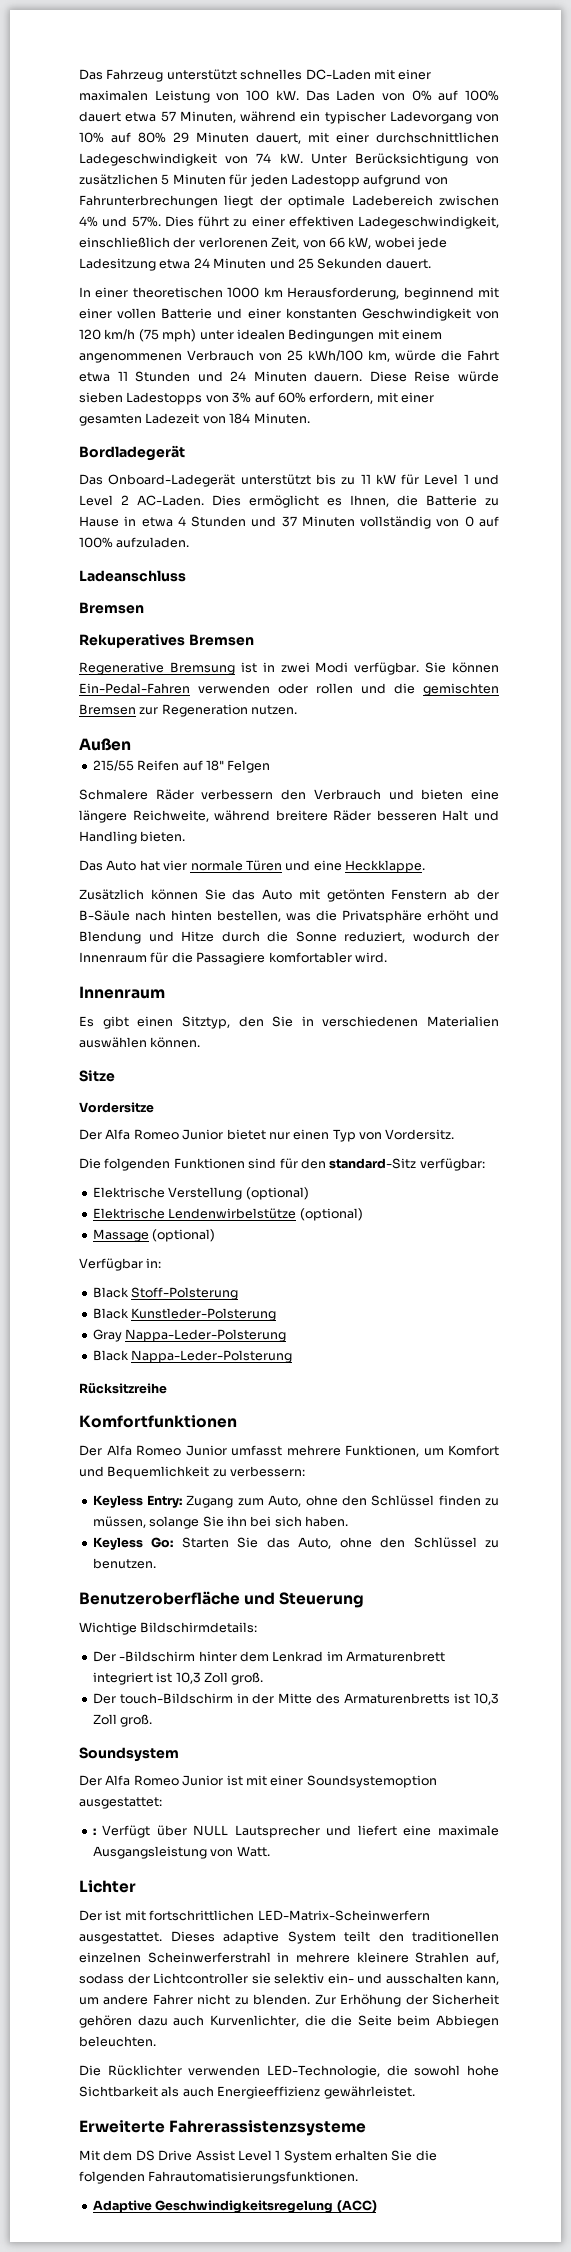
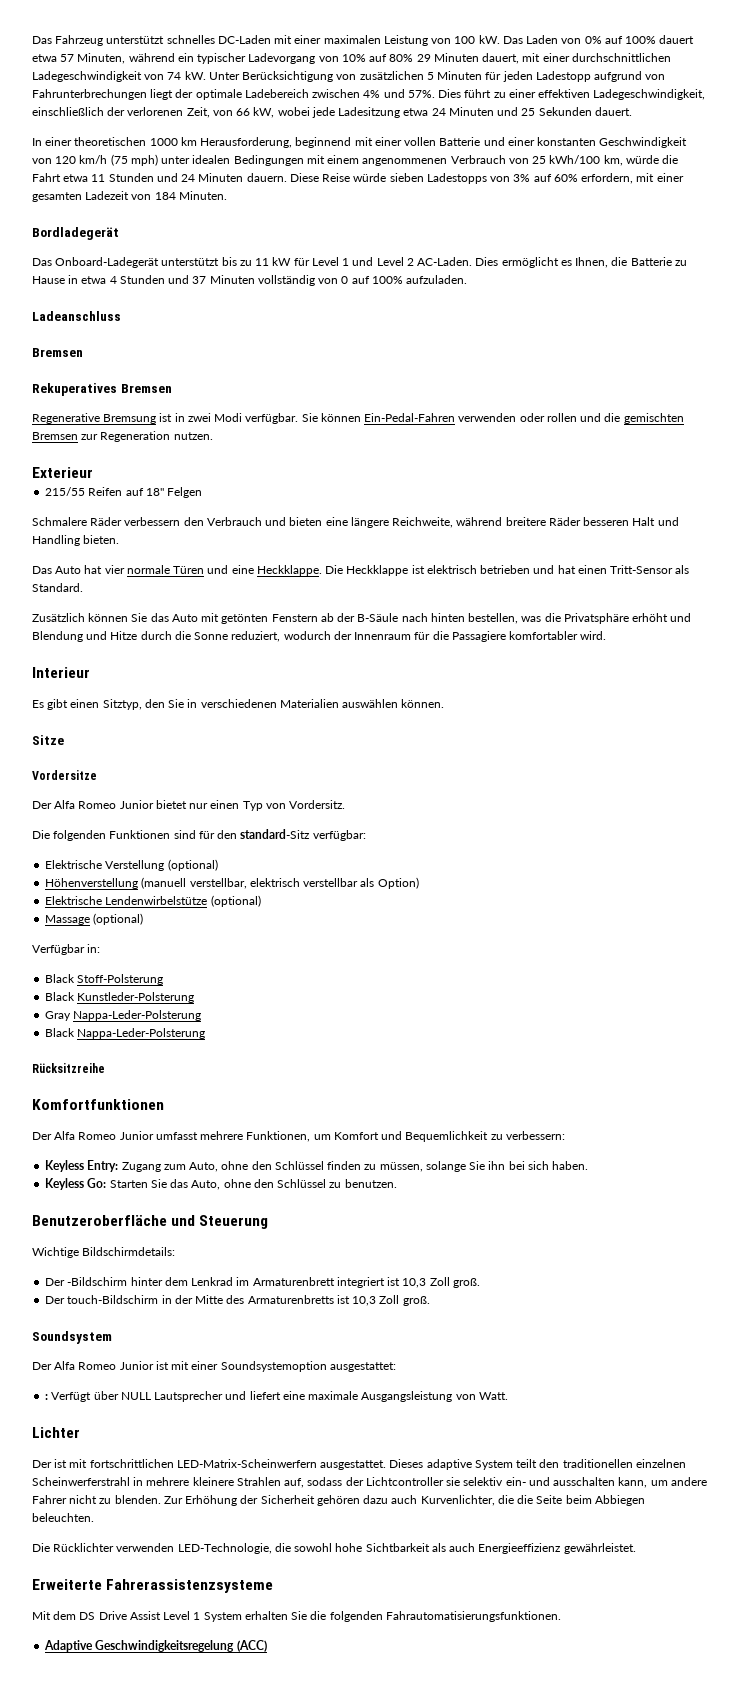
- Außen
+ Exterieur
+ Die Heckklappe ist elektrisch betrieben und hat einen Tritt-Sensor als Standard.
  Zusätzlich können Sie das Auto mit getönten Fenstern ab der B-Säule nach hinten bestellen, was die Privatsphäre erhöht und Blendung und Hitze durch die Sonne reduziert, wodurch der Innenraum für die Passagiere komfortabler wird.
- Innenraum
+ Interieur
+ Höhenverstellung (manuell verstellbar, elektrisch verstellbar als Option)

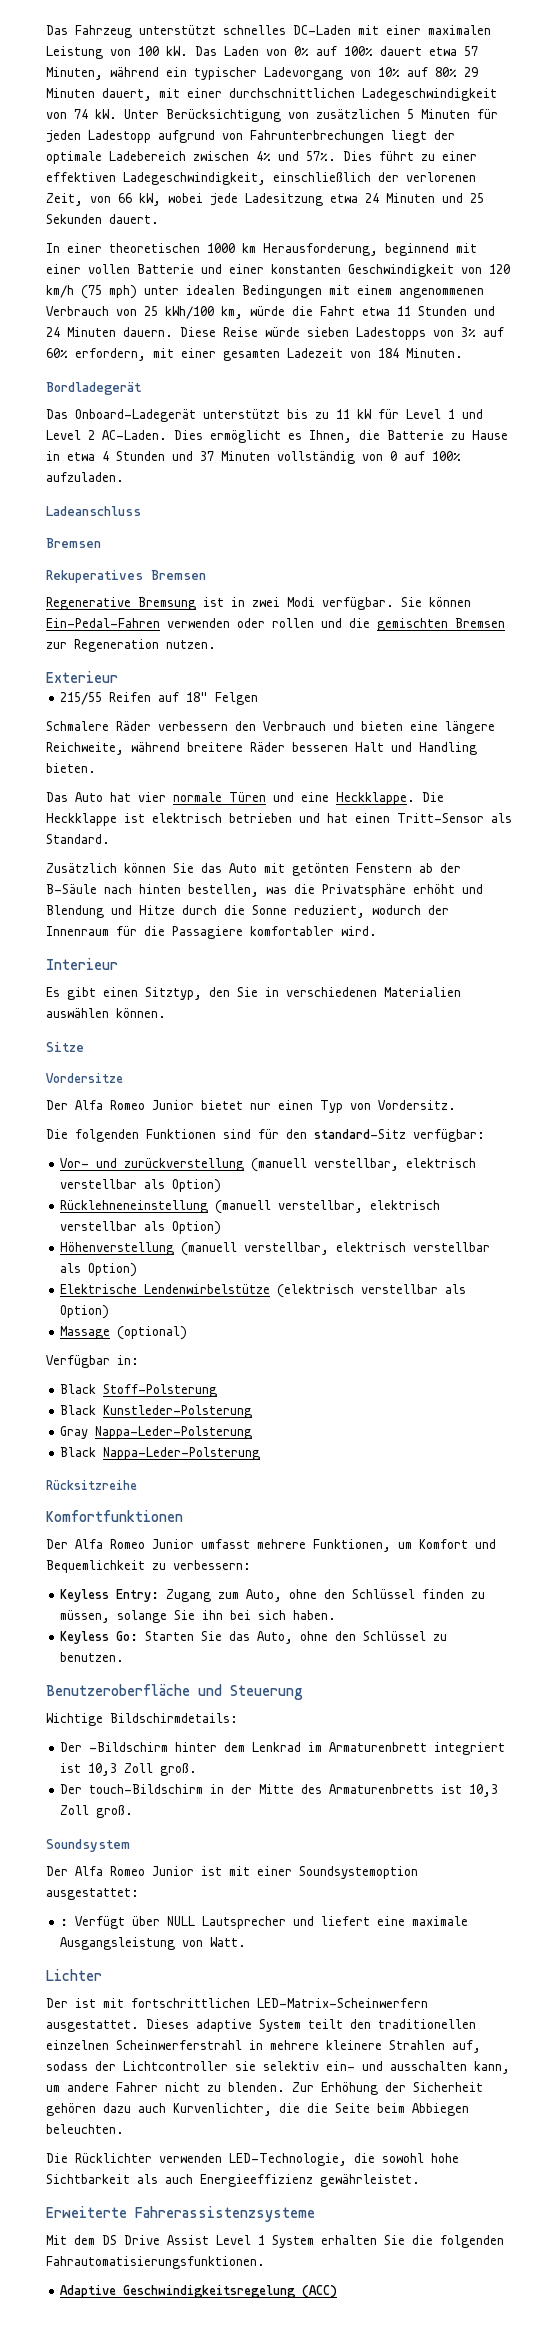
- Elektrische Verstellung (optional)
+ Vor- und zurückverstellung (manuell verstellbar, elektrisch verstellbar als Option)
+ Rücklehneneinstellung (manuell verstellbar, elektrisch verstellbar als Option)
- Elektrische Lendenwirbelstütze (optional)
+ Elektrische Lendenwirbelstütze (elektrisch verstellbar als Option)

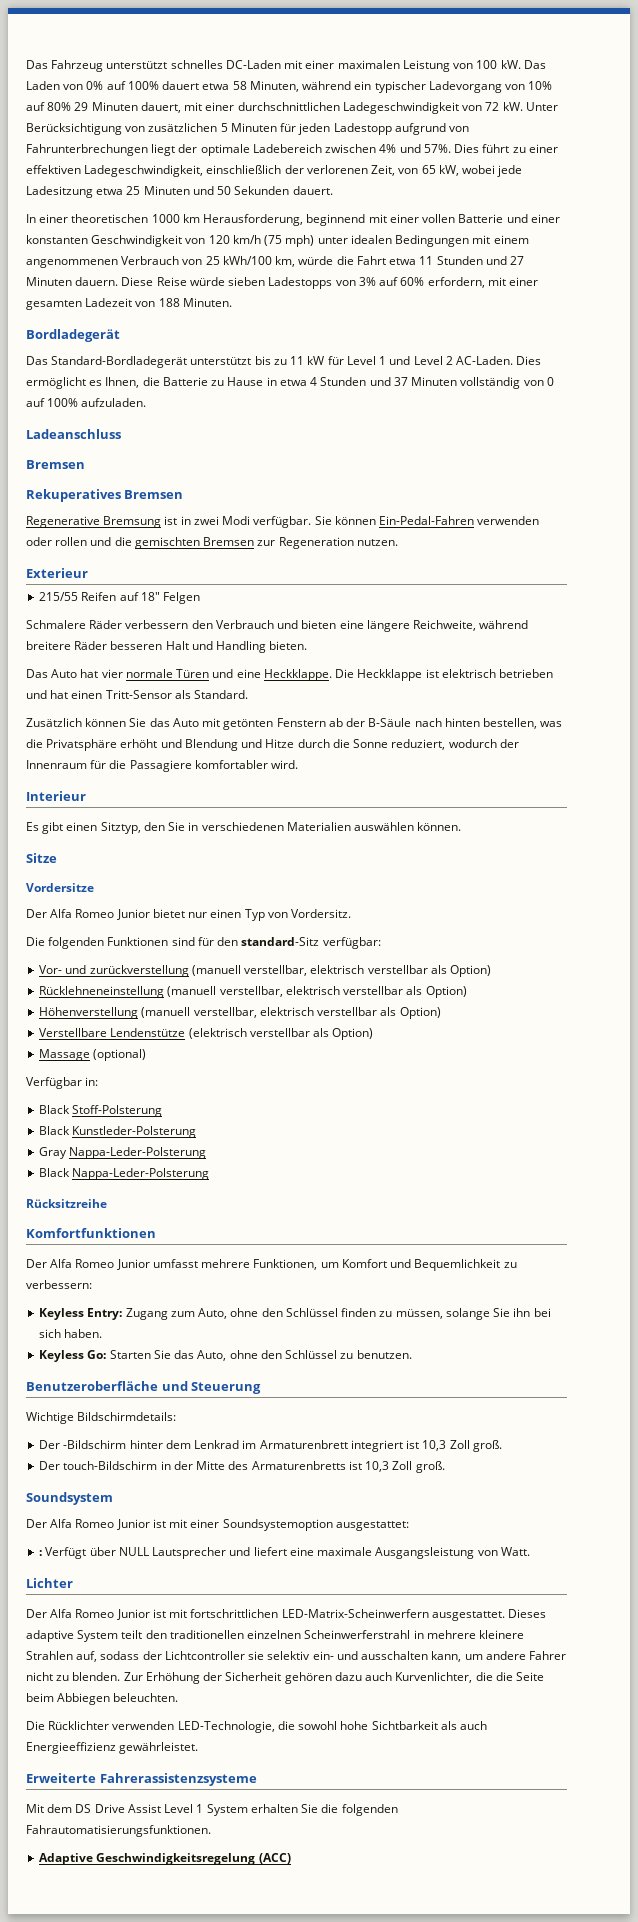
- Das Laden von 0% auf 100% dauert etwa 57 Minuten, während ein typischer Ladevorgang von 10% auf 80% 29 Minuten dauert, mit einer durchschnittlichen Ladegeschwindigkeit von 74 kW.
+ Das Laden von 0% auf 100% dauert etwa 58 Minuten, während ein typischer Ladevorgang von 10% auf 80% 29 Minuten dauert, mit einer durchschnittlichen Ladegeschwindigkeit von 72 kW.
- Dies führt zu einer effektiven Ladegeschwindigkeit, einschließlich der verlorenen Zeit, von 66 kW, wobei jede Ladesitzung etwa 24 Minuten und 25 Sekunden dauert.
+ Dies führt zu einer effektiven Ladegeschwindigkeit, einschließlich der verlorenen Zeit, von 65 kW, wobei jede Ladesitzung etwa 25 Minuten und 50 Sekunden dauert.
- In einer theoretischen 1000 km Herausforderung, beginnend mit einer vollen Batterie und einer konstanten Geschwindigkeit von 120 km/h (75 mph) unter idealen Bedingungen mit einem angenommenen Verbrauch von 25 kWh/100 km, würde die Fahrt etwa 11 Stunden und 24 Minuten dauern.
+ In einer theoretischen 1000 km Herausforderung, beginnend mit einer vollen Batterie und einer konstanten Geschwindigkeit von 120 km/h (75 mph) unter idealen Bedingungen mit einem angenommenen Verbrauch von 25 kWh/100 km, würde die Fahrt etwa 11 Stunden und 27 Minuten dauern.
- Diese Reise würde sieben Ladestopps von 3% auf 60% erfordern, mit einer gesamten Ladezeit von 184 Minuten.
+ Diese Reise würde sieben Ladestopps von 3% auf 60% erfordern, mit einer gesamten Ladezeit von 188 Minuten.
- Das Onboard-Ladegerät unterstützt bis zu 11 kW für Level 1 und Level 2 AC-Laden.
+ Das Standard-Bordladegerät unterstützt bis zu 11 kW für Level 1 und Level 2 AC-Laden.
- Elektrische Lendenwirbelstütze (elektrisch verstellbar als Option)
+ Verstellbare Lendenstütze (elektrisch verstellbar als Option)
- Der ist mit fortschrittlichen LED-Matrix-Scheinwerfern ausgestattet.
+ Der Alfa Romeo Junior ist mit fortschrittlichen LED-Matrix-Scheinwerfern ausgestattet.

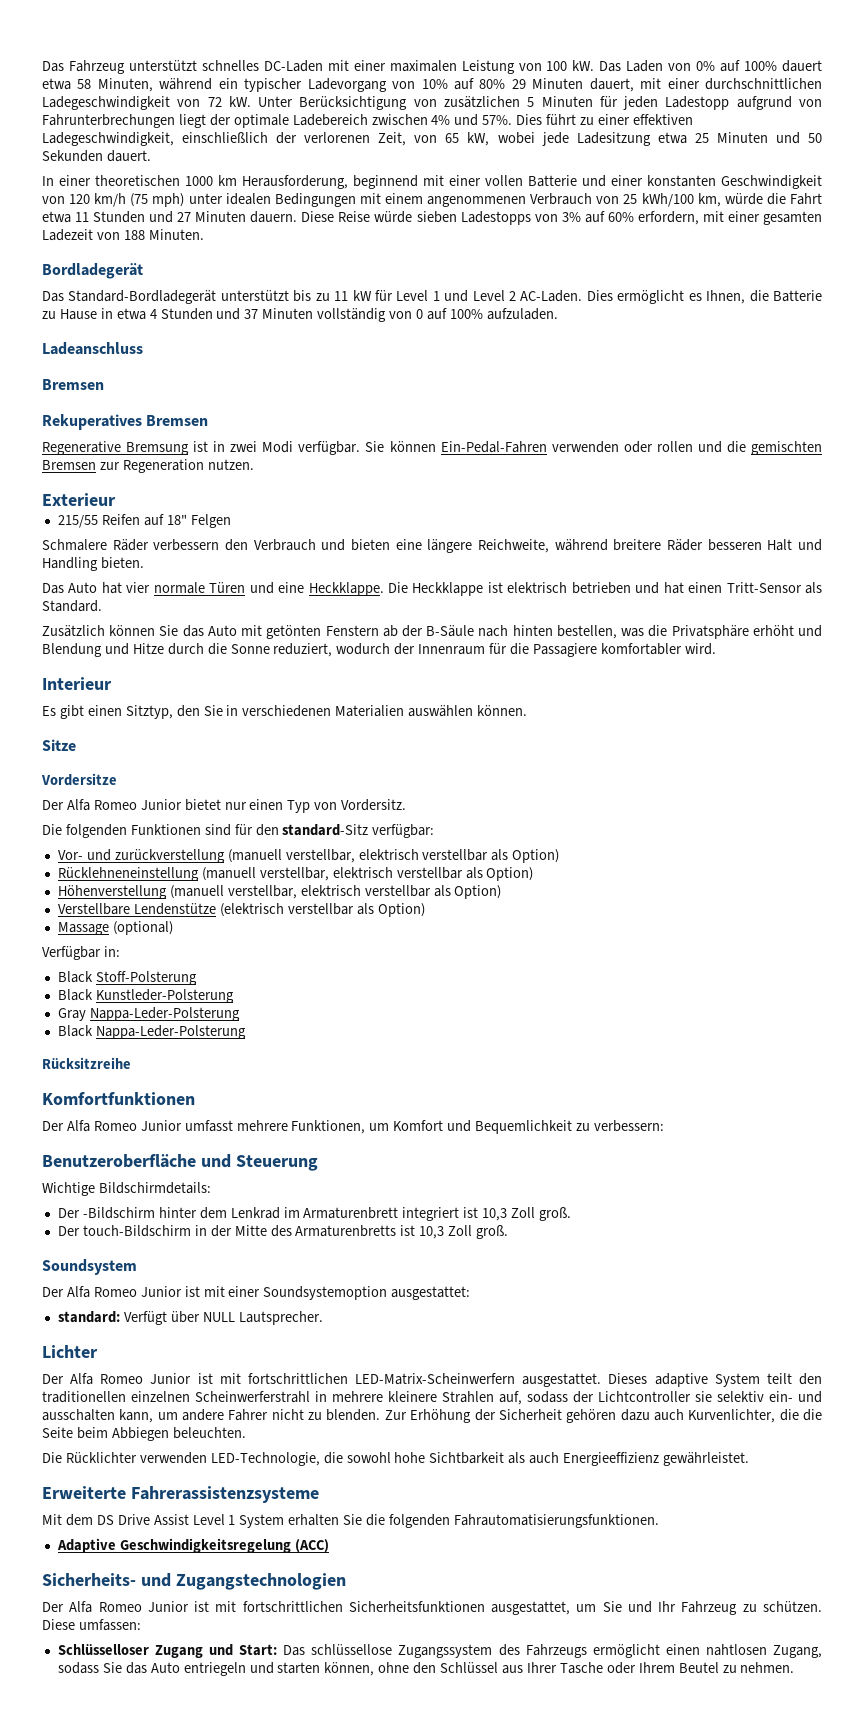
- Keyless Entry: Zugang zum Auto, ohne den Schlüssel finden zu müssen, solange Sie ihn bei sich haben.
- Keyless Go: Starten Sie das Auto, ohne den Schlüssel zu benutzen.
- : Verfügt über NULL Lautsprecher und liefert eine maximale Ausgangsleistung von Watt.
+ standard: Verfügt über NULL Lautsprecher.
+ Sicherheits- und Zugangstechnologien
+ Der Alfa Romeo Junior ist mit fortschrittlichen Sicherheitsfunktionen ausgestattet, um Sie und Ihr Fahrzeug zu schützen. Diese umfassen:
+ Schlüsselloser Zugang und Start: Das schlüssellose Zugangssystem des Fahrzeugs ermöglicht einen nahtlosen Zugang, sodass Sie das Auto entriegeln und starten können, ohne den Schlüssel aus Ihrer Tasche oder Ihrem Beutel zu nehmen.

